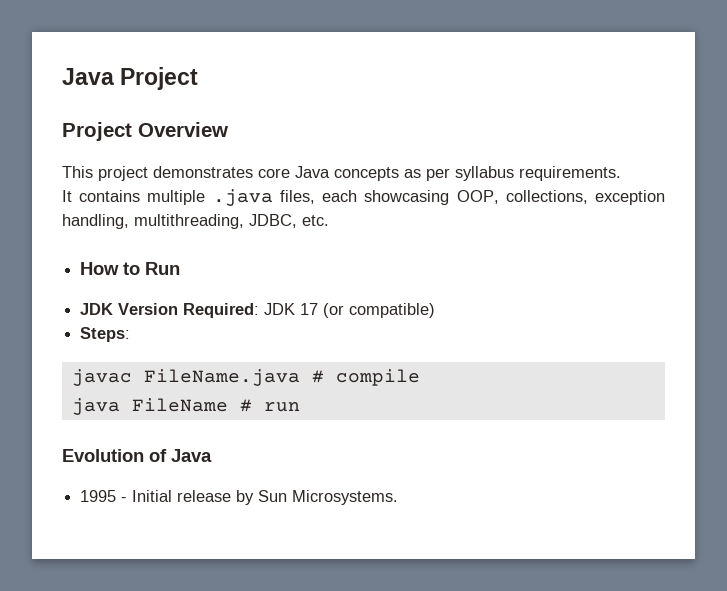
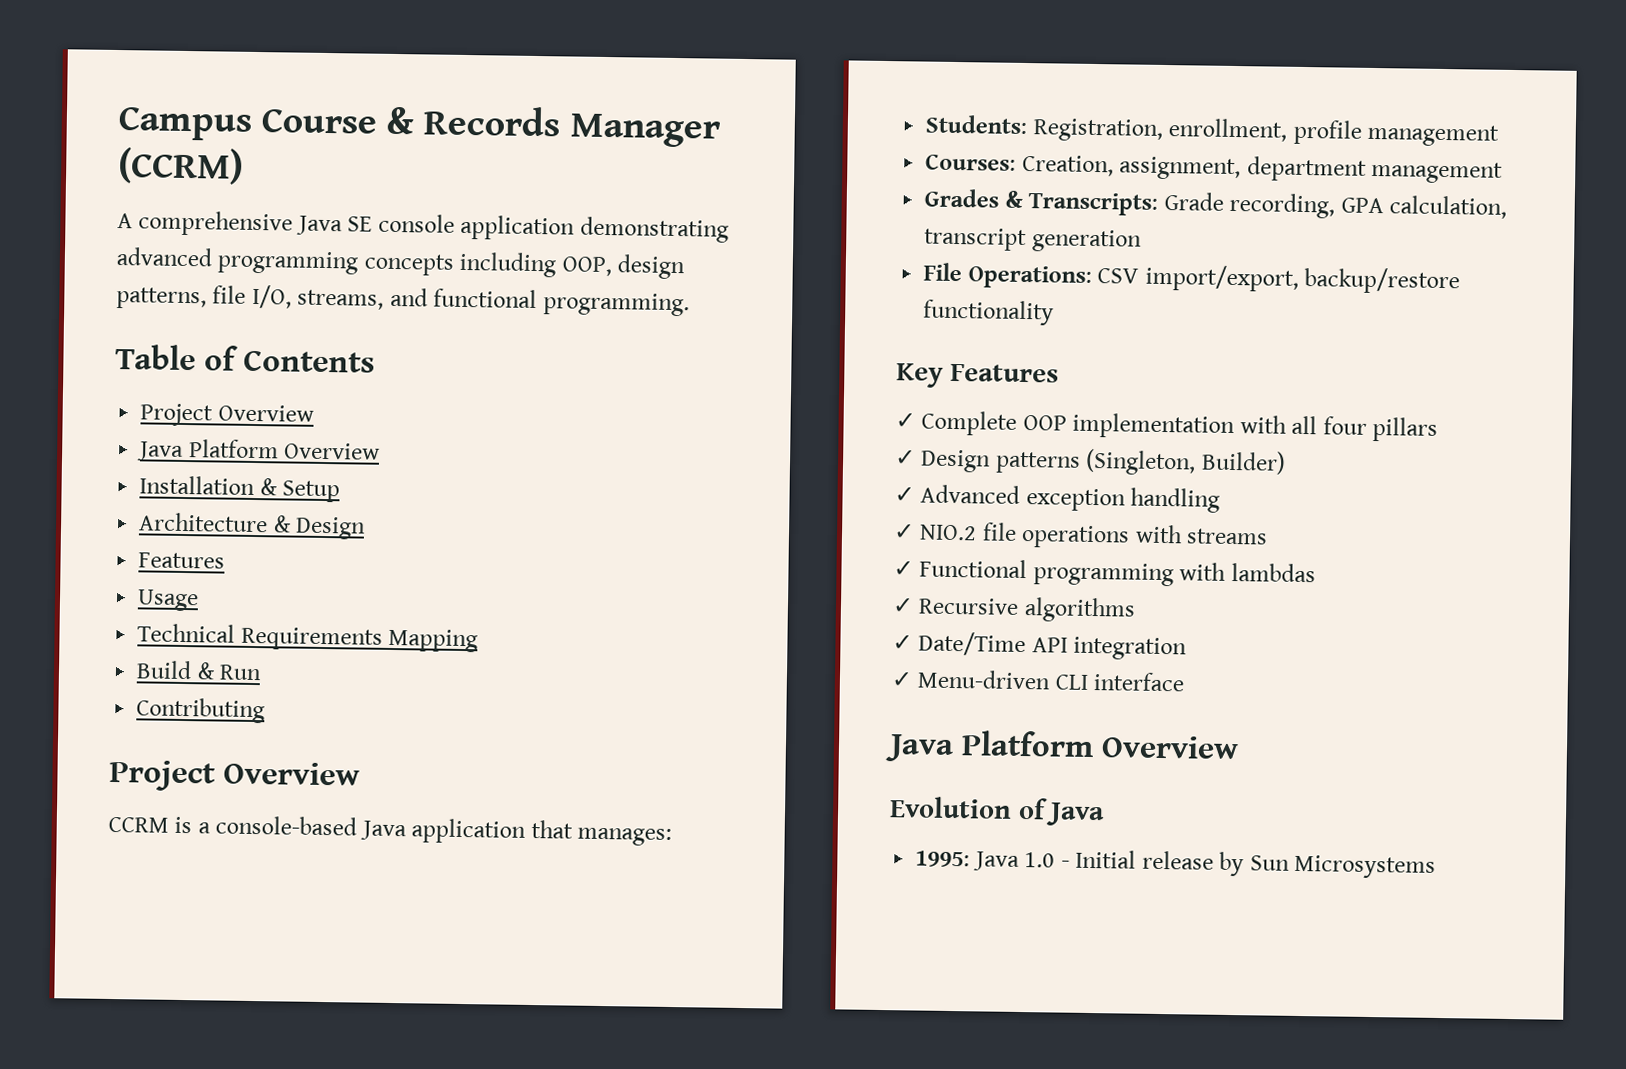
- Java Project
+ Campus Course & Records Manager (CCRM)
+ A comprehensive Java SE console application demonstrating advanced programming concepts including OOP, design patterns, file I/O, streams, and functional programming.
+ Table of Contents
  Project Overview
- This project demonstrates core Java concepts as per syllabus requirements.
- It contains multiple .java files, each showcasing OOP, collections, exception handling, multithreading, JDBC, etc.
- How to Run
- JDK Version Required: JDK 17 (or compatible)
- Steps:
- javac FileName.java # compile
- java FileName # run
+ Java Platform Overview
+ Installation & Setup
+ Architecture & Design
+ Features
+ Usage
+ Technical Requirements Mapping
+ Build & Run
+ Contributing
+ Project Overview
+ CCRM is a console-based Java application that manages:
+ Students: Registration, enrollment, profile management
+ Courses: Creation, assignment, department management
+ Grades & Transcripts: Grade recording, GPA calculation, transcript generation
+ File Operations: CSV import/export, backup/restore functionality
+ Key Features
+ ✓ Complete OOP implementation with all four pillars
+ ✓ Design patterns (Singleton, Builder)
+ ✓ Advanced exception handling
+ ✓ NIO.2 file operations with streams
+ ✓ Functional programming with lambdas
+ ✓ Recursive algorithms
+ ✓ Date/Time API integration
+ ✓ Menu-driven CLI interface
+ Java Platform Overview
- 1995 - Initial release by Sun Microsystems.
+ 1995: Java 1.0 - Initial release by Sun Microsystems

